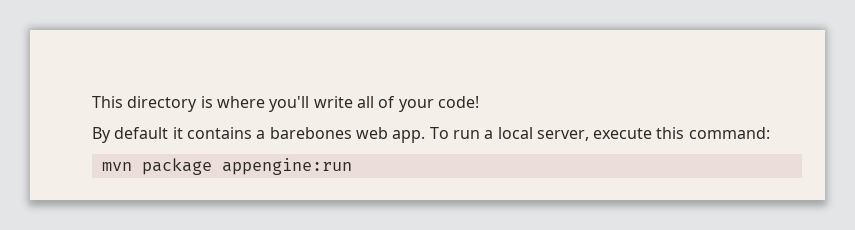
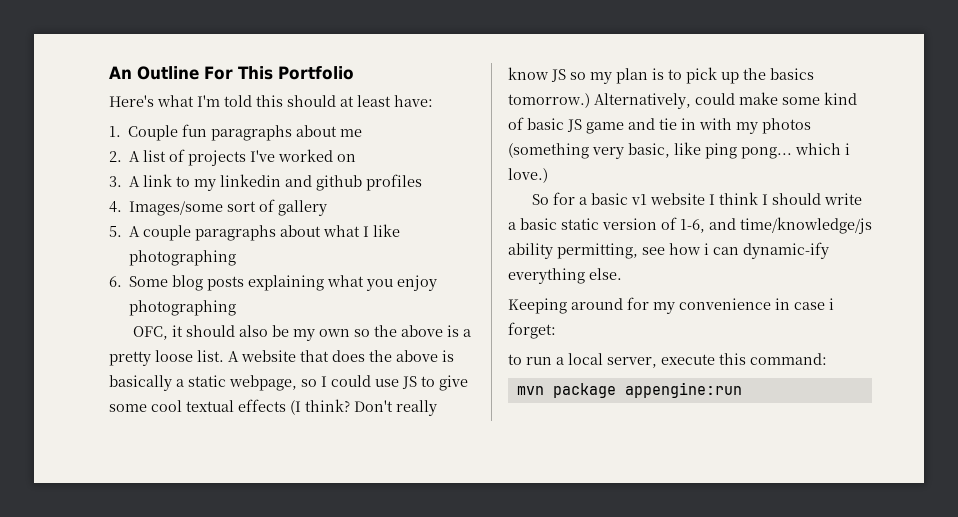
- This directory is where you'll write all of your code!
- By default it contains a barebones web app. To run a local server, execute this command:
+ An Outline For This Portfolio
+ Here's what I'm told this should at least have:
+ 1. Couple fun paragraphs about me
+ 2. A list of projects I've worked on
+ 3. A link to my linkedin and github profiles
+ 4. Images/some sort of gallery
+ 5. A couple paragraphs about what I like photographing
+ 6. Some blog posts explaining what you enjoy photographing
+ OFC, it should also be my own so the above is a pretty loose list. A website that does the above is basically a static webpage, so I could use JS to give some cool textual effects (I think? Don't really know JS so my plan is to pick up the basics tomorrow.) Alternatively, could make some kind of basic JS game and tie in with my photos (something very basic, like ping pong... which i love.)
+ So for a basic v1 website I think I should write a basic static version of 1-6, and time/knowledge/js ability permitting, see how i can dynamic-ify everything else.
+ Keeping around for my convenience in case i forget:
+ to run a local server, execute this command:

